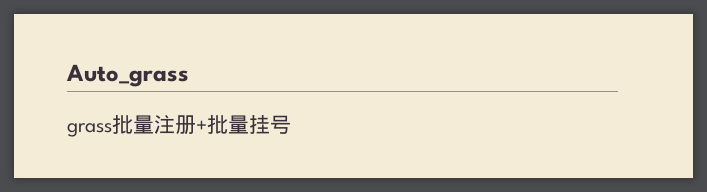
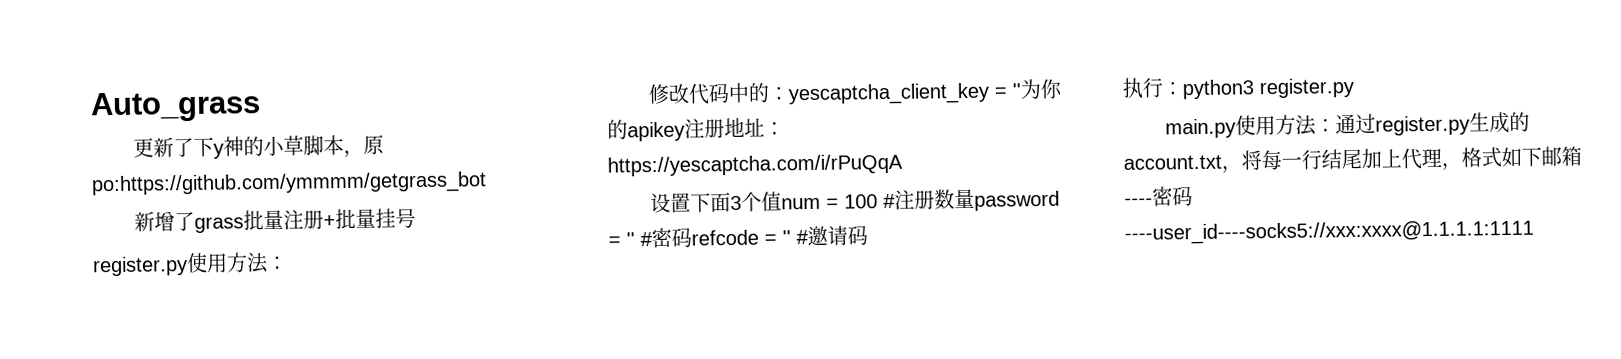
- grass批量注册+批量挂号
+ 更新了下y神的小草脚本，原po:https://github.com/ymmmm/getgrass_bot
+ 新增了grass批量注册+批量挂号
+ register.py使用方法：
+ 修改代码中的：yescaptcha_client_key = ''为你的apikey注册地址：https://yescaptcha.com/i/rPuQqA
+ 设置下面3个值num = 100 #注册数量password = '' #密码refcode = '' #邀请码
+ 执行：python3 register.py
+ main.py使用方法：通过register.py生成的account.txt，将每一行结尾加上代理，格式如下邮箱----密码----user_id----socks5://xxx:xxxx@1.1.1.1:1111

